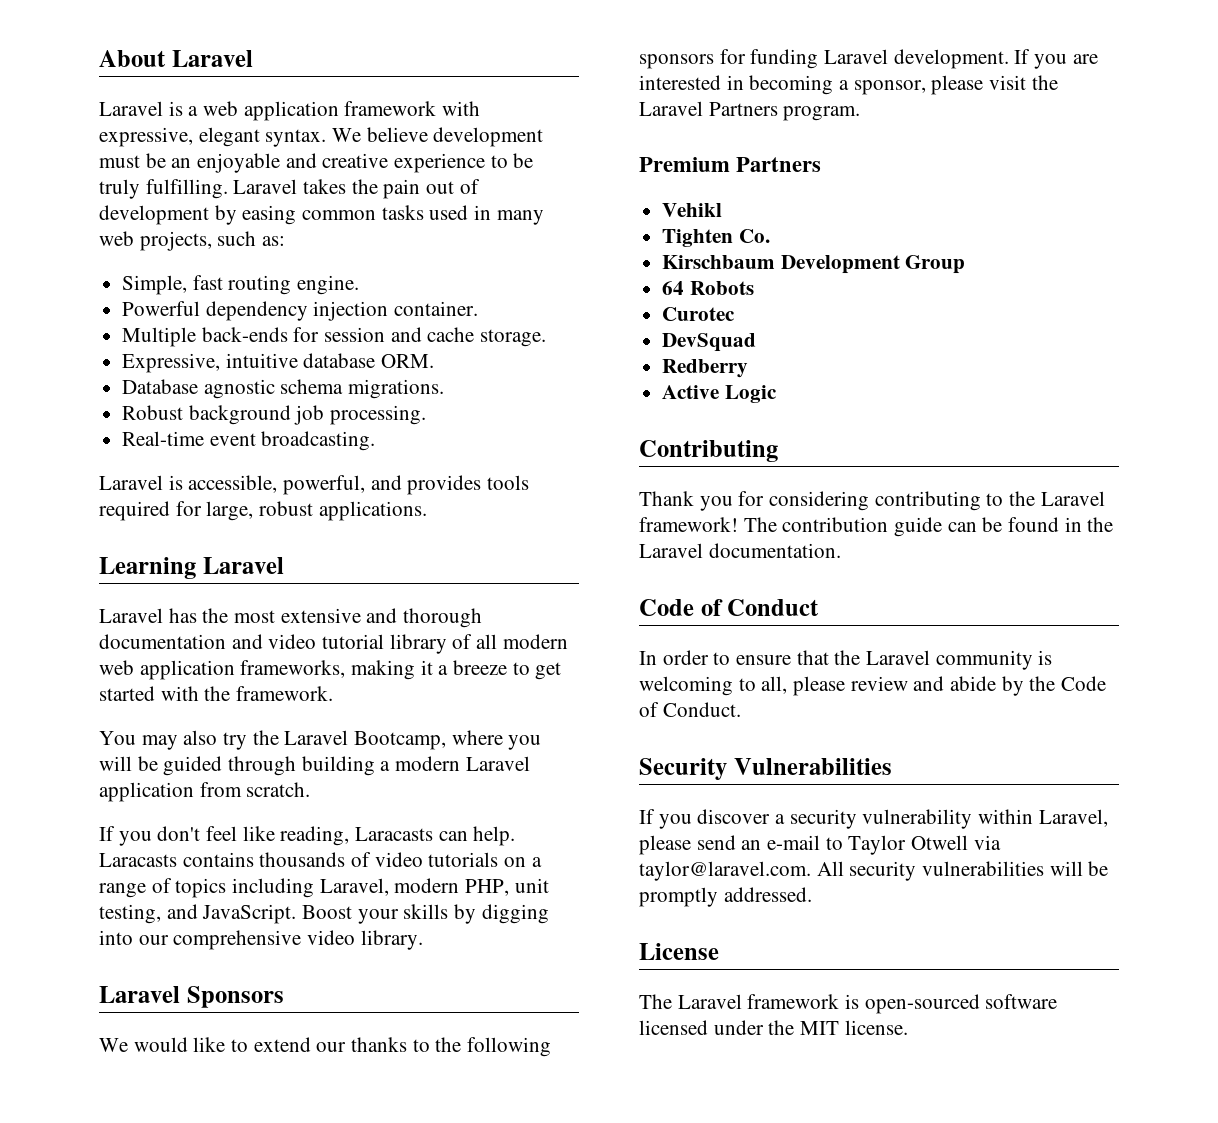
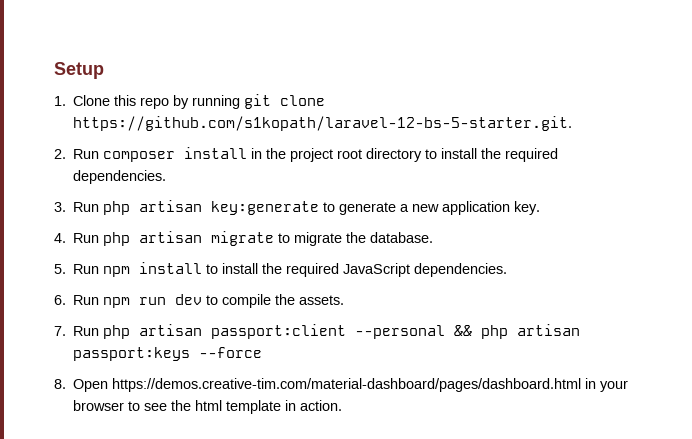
- About Laravel
- Laravel is a web application framework with expressive, elegant syntax. We believe development must be an enjoyable and creative experience to be truly fulfilling. Laravel takes the pain out of development by easing common tasks used in many web projects, such as:
- Simple, fast routing engine.
- Powerful dependency injection container.
- Multiple back-ends for session and cache storage.
- Expressive, intuitive database ORM.
- Database agnostic schema migrations.
- Robust background job processing.
- Real-time event broadcasting.
- Laravel is accessible, powerful, and provides tools required for large, robust applications.
- Learning Laravel
- Laravel has the most extensive and thorough documentation and video tutorial library of all modern web application frameworks, making it a breeze to get started with the framework.
- You may also try the Laravel Bootcamp, where you will be guided through building a modern Laravel application from scratch.
- If you don't feel like reading, Laracasts can help. Laracasts contains thousands of video tutorials on a range of topics including Laravel, modern PHP, unit testing, and JavaScript. Boost your skills by digging into our comprehensive video library.
- Laravel Sponsors
- We would like to extend our thanks to the following sponsors for funding Laravel development. If you are interested in becoming a sponsor, please visit the Laravel Partners program.
- Premium Partners
- Vehikl
- Tighten Co.
- Kirschbaum Development Group
- 64 Robots
- Curotec
- DevSquad
- Redberry
- Active Logic
- Contributing
- Thank you for considering contributing to the Laravel framework! The contribution guide can be found in the Laravel documentation.
- Code of Conduct
- In order to ensure that the Laravel community is welcoming to all, please review and abide by the Code of Conduct.
- Security Vulnerabilities
- If you discover a security vulnerability within Laravel, please send an e-mail to Taylor Otwell via taylor@laravel.com. All security vulnerabilities will be promptly addressed.
- License
- The Laravel framework is open-sourced software licensed under the MIT license.
+ Setup
+ 1. Clone this repo by running git clone https://github.com/s1kopath/laravel-12-bs-5-starter.git.
+ 2. Run composer install in the project root directory to install the required dependencies.
+ 3. Run php artisan key:generate to generate a new application key.
+ 4. Run php artisan migrate to migrate the database.
+ 5. Run npm install to install the required JavaScript dependencies.
+ 6. Run npm run dev to compile the assets.
+ 7. Run php artisan passport:client --personal && php artisan passport:keys --force
+ 8. Open https://demos.creative-tim.com/material-dashboard/pages/dashboard.html in your browser to see the html template in action.

